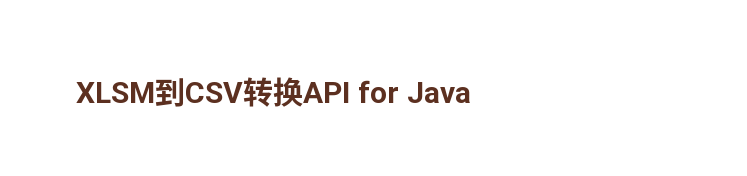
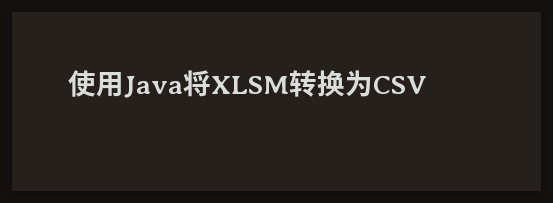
- XLSM到CSV转换API for Java
+ 使用Java将XLSM转换为CSV

